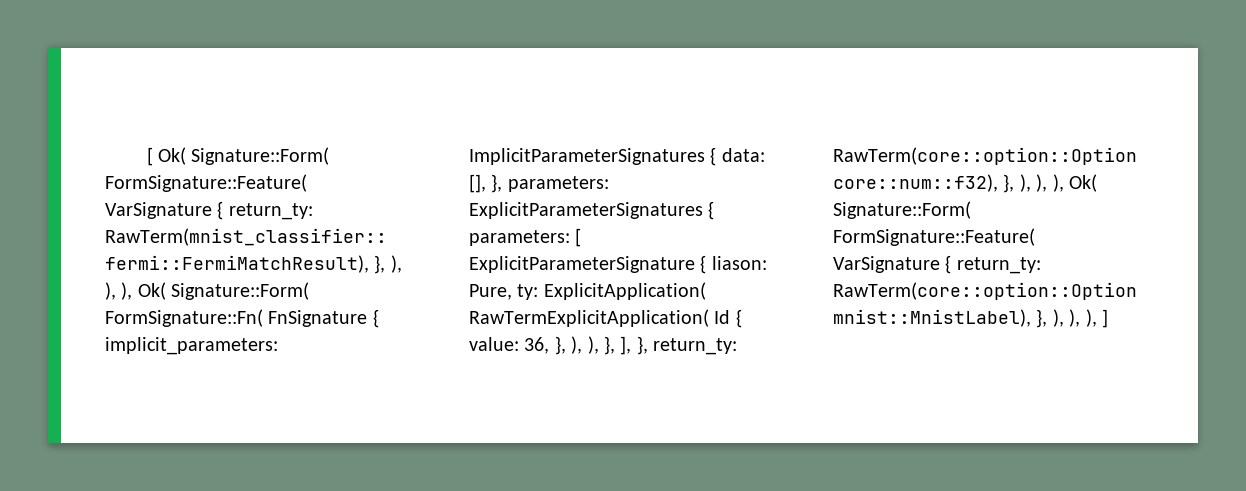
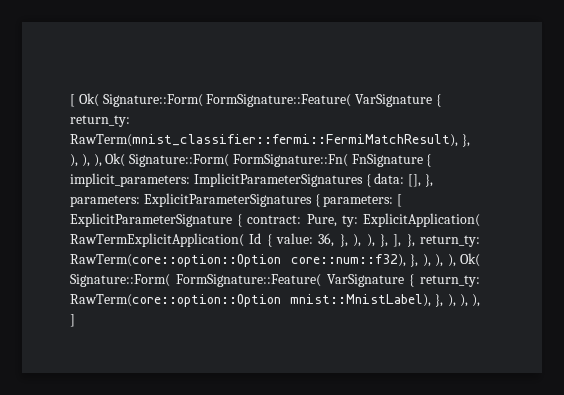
- [ ExplicitParameterSignature { liason:
+ [ ExplicitParameterSignature { contract:

